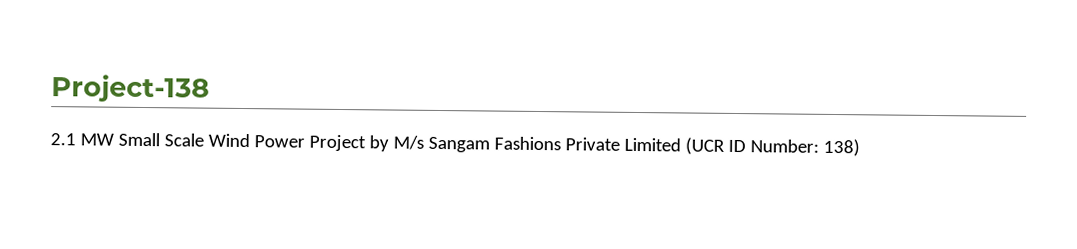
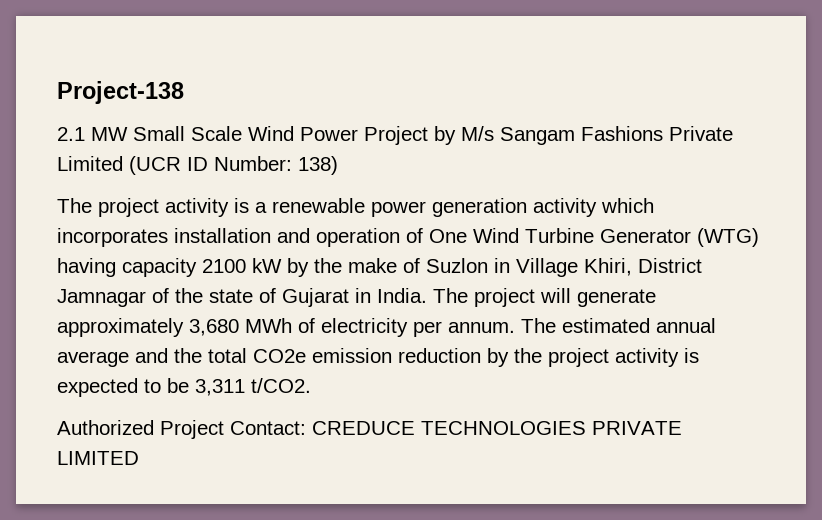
+ The project activity is a renewable power generation activity which incorporates installation and operation of One Wind Turbine Generator (WTG) having capacity 2100 kW by the make of Suzlon in Village Khiri, District Jamnagar of the state of Gujarat in India. The project will generate approximately 3,680 MWh of electricity per annum. The estimated annual average and the total CO2e emission reduction by the project activity is expected to be 3,311 t/CO2.
+ Authorized Project Contact: CREDUCE TECHNOLOGIES PRIVATE LIMITED

